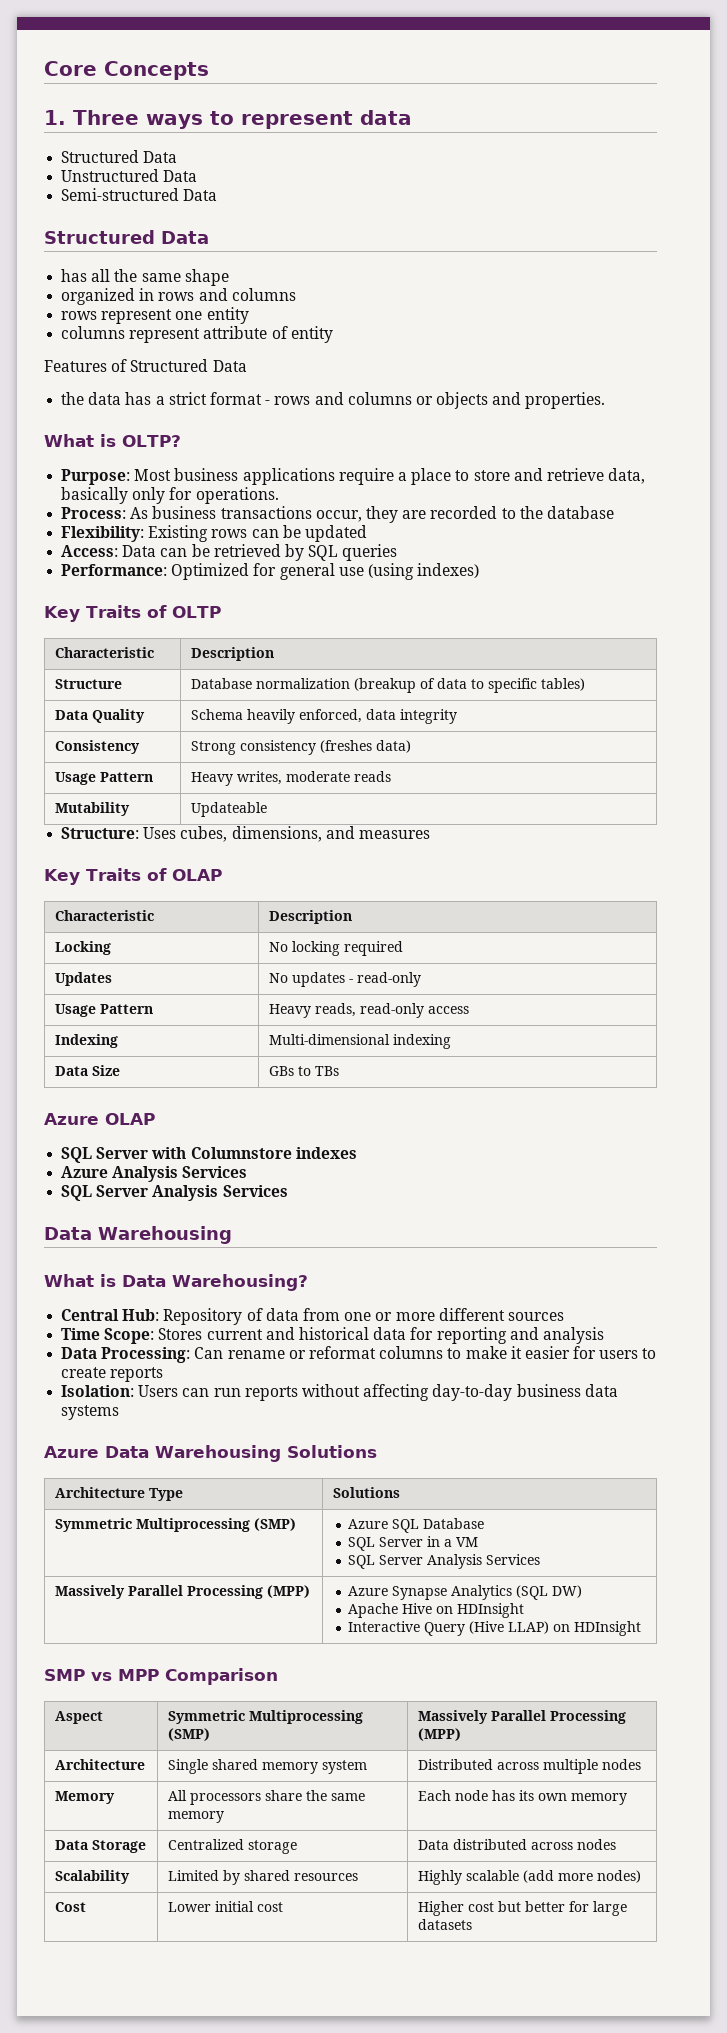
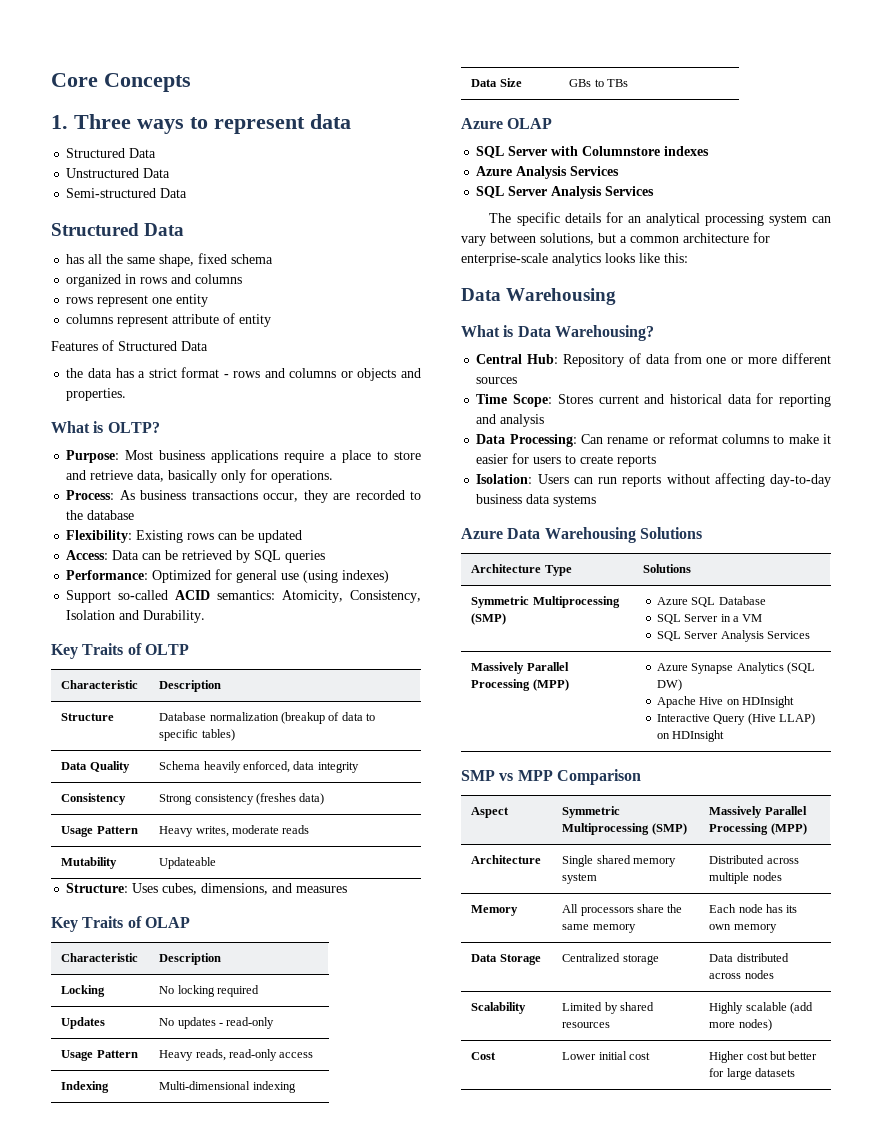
- has all the same shape
+ has all the same shape, fixed schema
+ Support so-called ACID semantics: Atomicity, Consistency, Isolation and Durability.
+ The specific details for an analytical processing system can vary between solutions, but a common architecture for enterprise-scale analytics looks like this:

